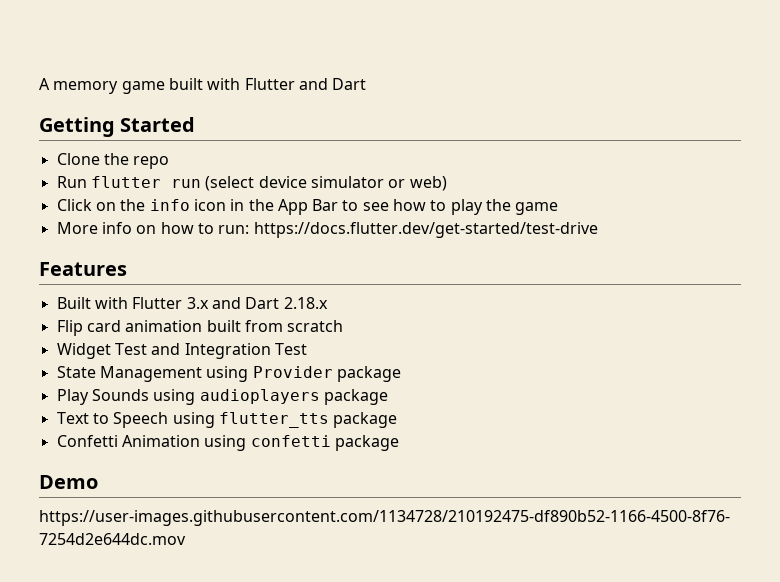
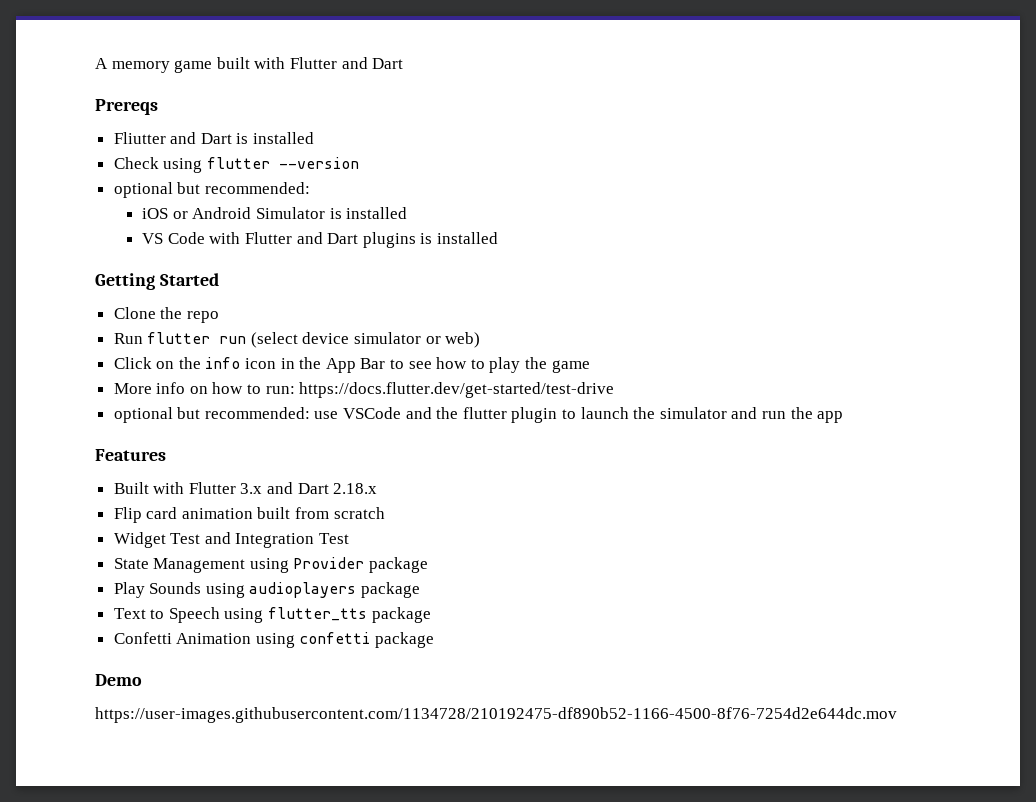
+ Prereqs
+ Fliutter and Dart is installed
+ Check using flutter --version
+ optional but recommended:
+ iOS or Android Simulator is installed
+ VS Code with Flutter and Dart plugins is installed
+ optional but recommended: use VSCode and the flutter plugin to launch the simulator and run the app

